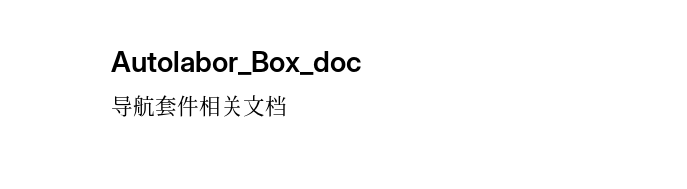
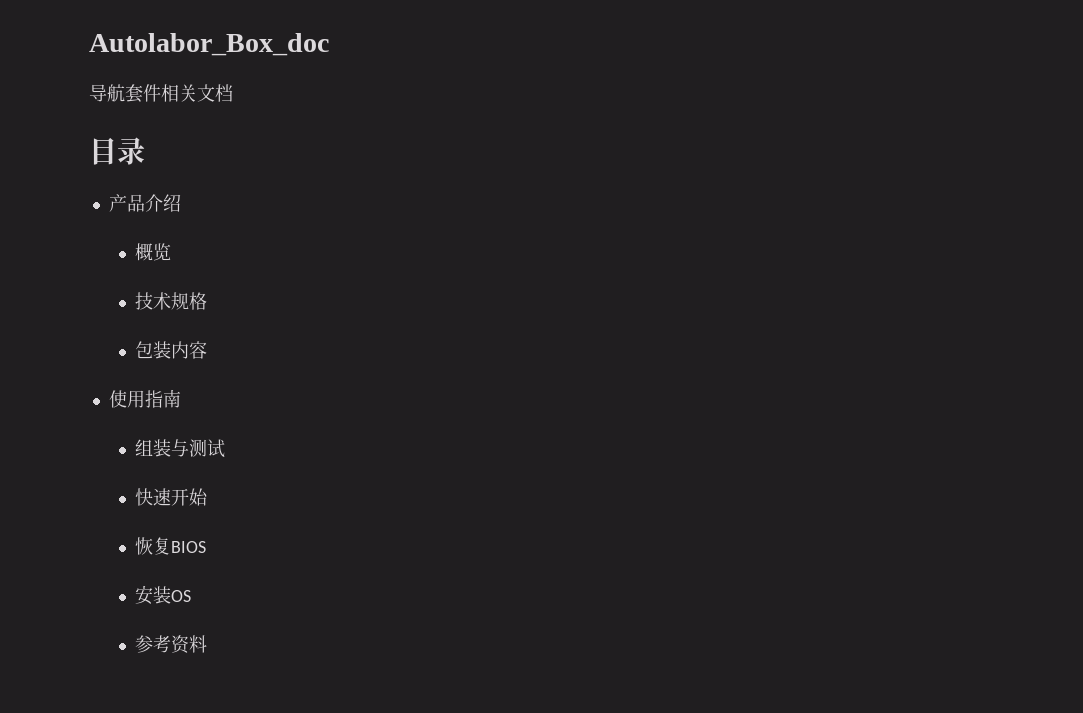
+ 目录
+ 产品介绍
+ 概览
+ 技术规格
+ 包装内容
+ 使用指南
+ 组装与测试
+ 快速开始
+ 恢复BIOS
+ 安装OS
+ 参考资料

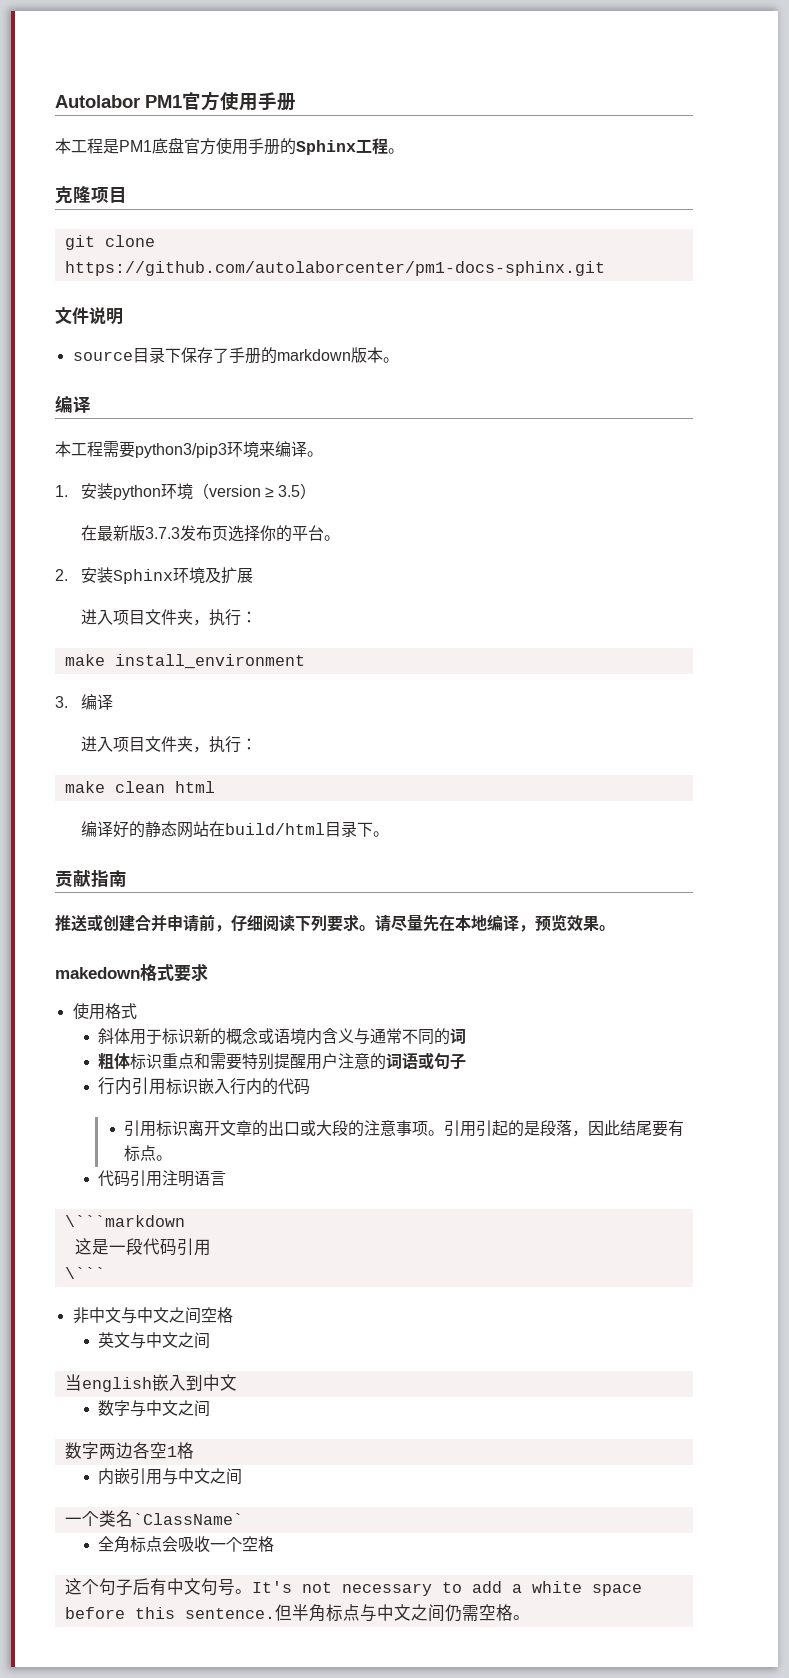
- Autolabor_Box_doc
- 导航套件相关文档
- 目录
- 产品介绍
- 概览
- 技术规格
- 包装内容
- 使用指南
- 组装与测试
- 快速开始
- 恢复BIOS
- 安装OS
- 参考资料
+ Autolabor PM1官方使用手册
+ 本工程是PM1底盘官方使用手册的Sphinx工程。
+ 克隆项目
+ git clone https://github.com/autolaborcenter/pm1-docs-sphinx.git
+ 文件说明
+ source目录下保存了手册的markdown版本。
+ 编译
+ 本工程需要python3/pip3环境来编译。
+ 1.安装python环境（version ≥ 3.5）
+ 在最新版3.7.3发布页选择你的平台。
+ 2.安装Sphinx环境及扩展
+ 进入项目文件夹，执行：
+ make install_environment
+ 3.编译
+ 进入项目文件夹，执行：
+ make clean html
+ 编译好的静态网站在build/html目录下。
+ 贡献指南
+ 推送或创建合并申请前，仔细阅读下列要求。请尽量先在本地编译，预览效果。
+ makedown格式要求
+ 使用格式
+ 斜体用于标识新的概念或语境内含义与通常不同的词
+ 粗体标识重点和需要特别提醒用户注意的词语或句子
+ 行内引用标识嵌入行内的代码
+ 引用标识离开文章的出口或大段的注意事项。引用引起的是段落，因此结尾要有标点。
+ 代码引用注明语言
+ \```markdown
+ 这是一段代码引用
+ \```
+ 非中文与中文之间空格
+ 英文与中文之间
+ 当english嵌入到中文
+ 数字与中文之间
+ 数字两边各空1格
+ 内嵌引用与中文之间
+ 一个类名`ClassName`
+ 全角标点会吸收一个空格
+ 这个句子后有中文句号。It's not necessary to add a white space before this sentence.但半角标点与中文之间仍需空格。

